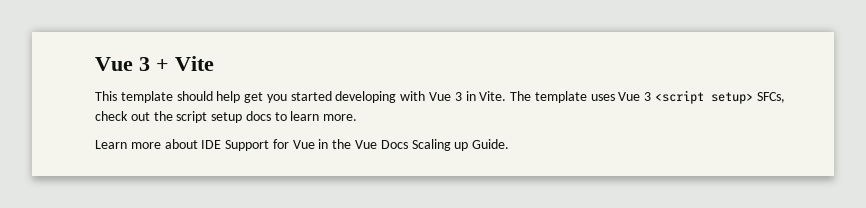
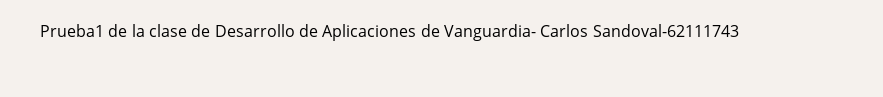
- Vue 3 + Vite
- This template should help get you started developing with Vue 3 in Vite. The template uses Vue 3 <script setup> SFCs, check out the script setup docs to learn more.
- Learn more about IDE Support for Vue in the Vue Docs Scaling up Guide.
+ Prueba1 de la clase de Desarrollo de Aplicaciones de Vanguardia- Carlos Sandoval-62111743

